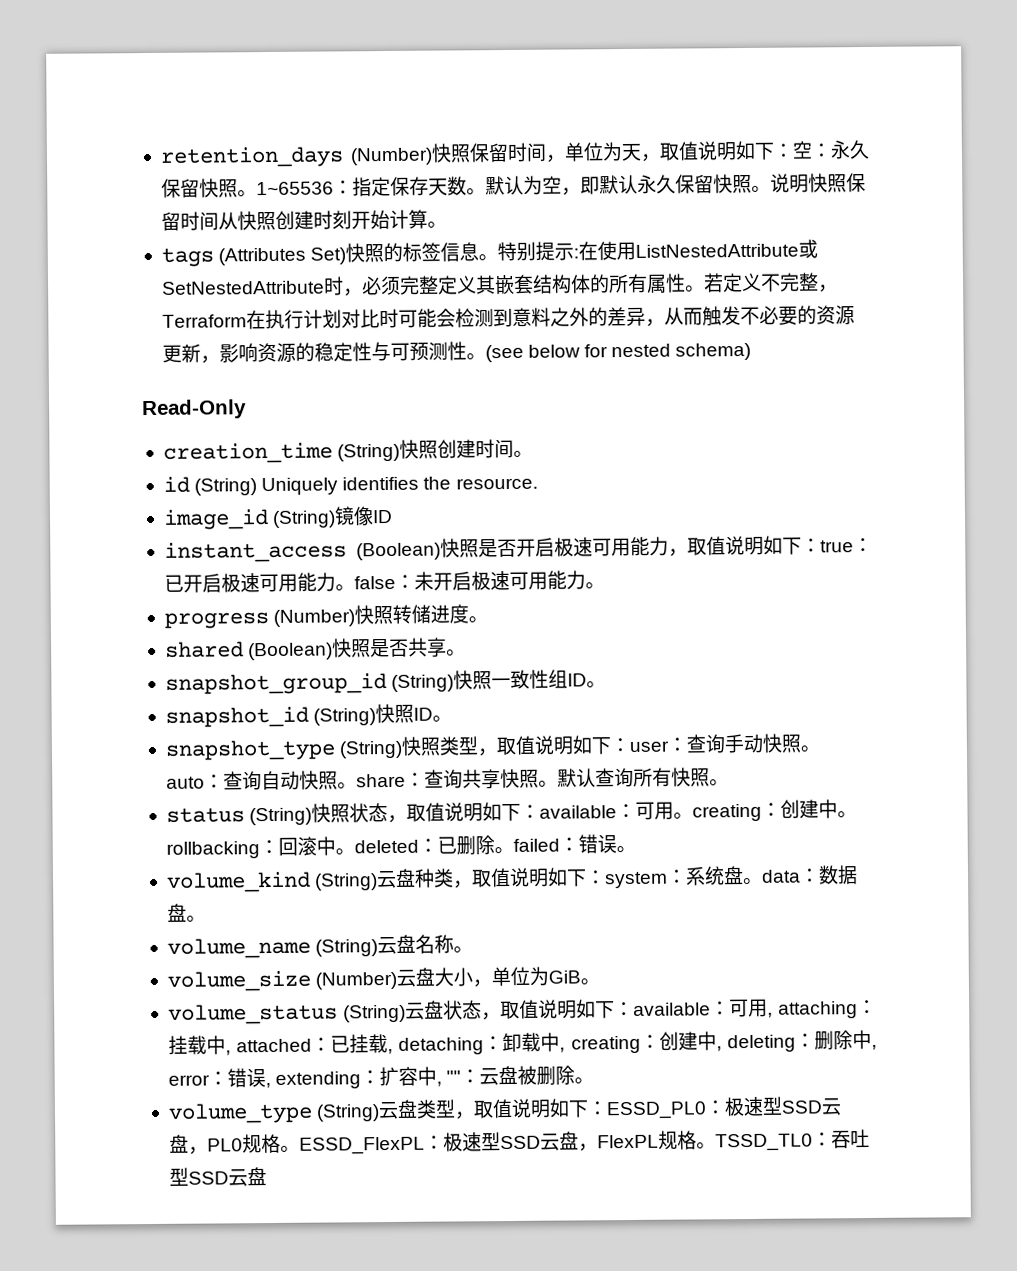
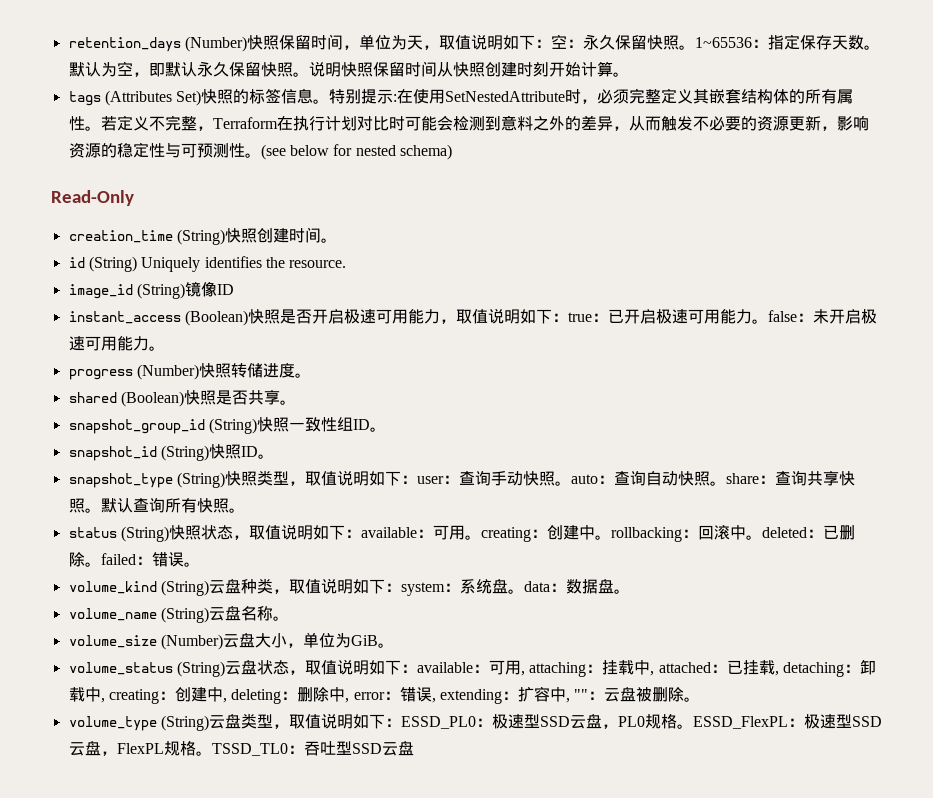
- 特别提示:在使用ListNestedAttribute或SetNestedAttribute时，必须完整定义其嵌套结构体的所有属性。
+ 特别提示:在使用SetNestedAttribute时，必须完整定义其嵌套结构体的所有属性。

